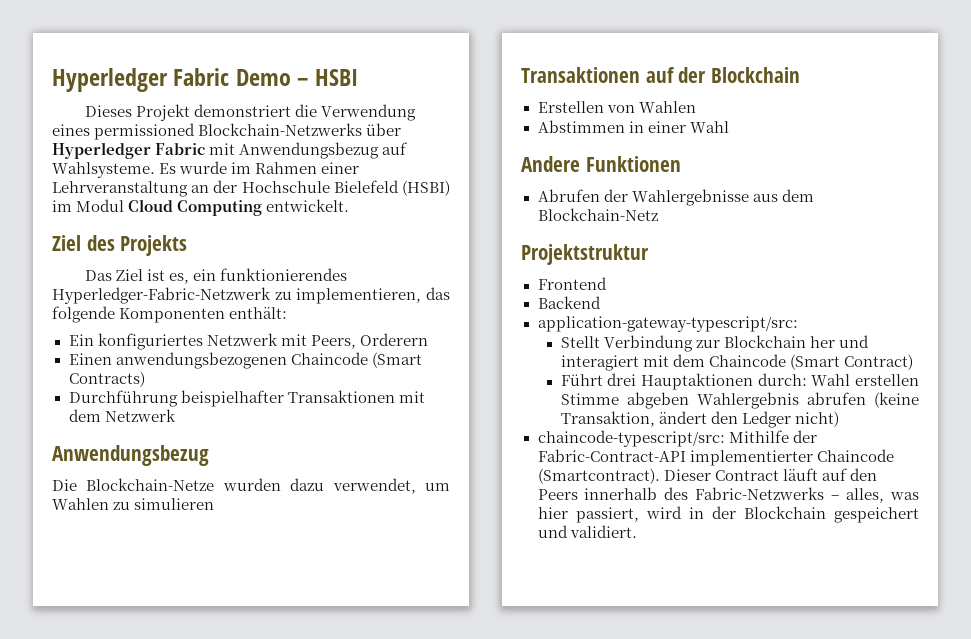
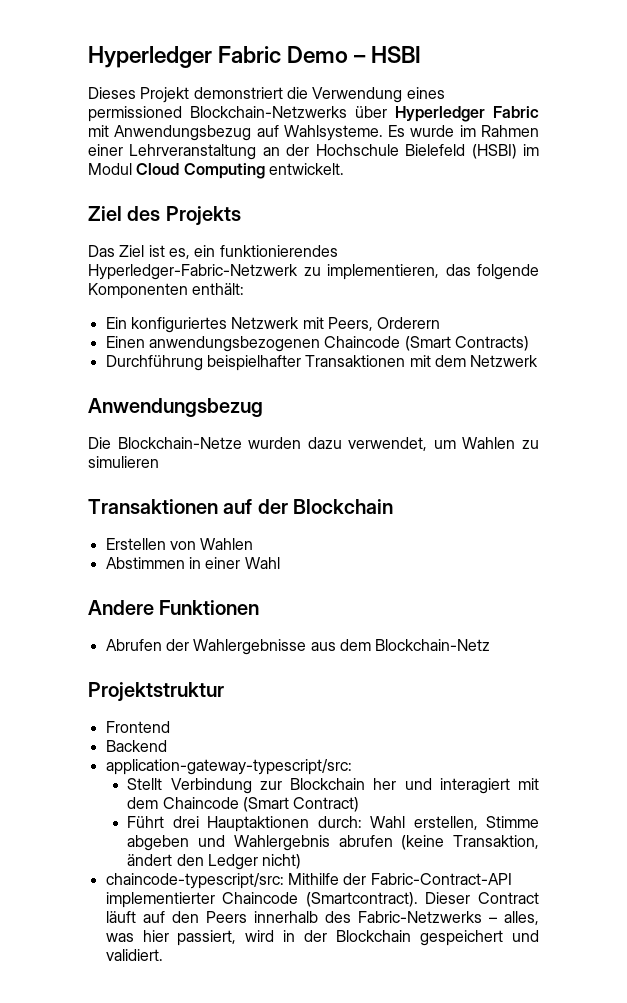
- Führt drei Hauptaktionen durch: Wahl erstellen Stimme abgeben Wahlergebnis abrufen (keine Transaktion, ändert den Ledger nicht)
+ Führt drei Hauptaktionen durch: Wahl erstellen, Stimme abgeben und Wahlergebnis abrufen (keine Transaktion, ändert den Ledger nicht)

